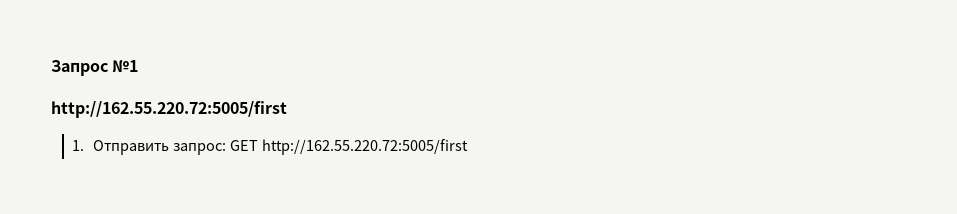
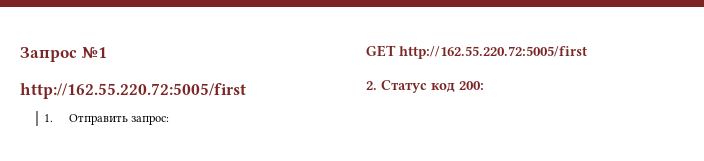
- 1. Отправить запрос: GET http://162.55.220.72:5005/first
+ 1. Отправить запрос:
+ GET http://162.55.220.72:5005/first
+ 2. Статус код 200:

